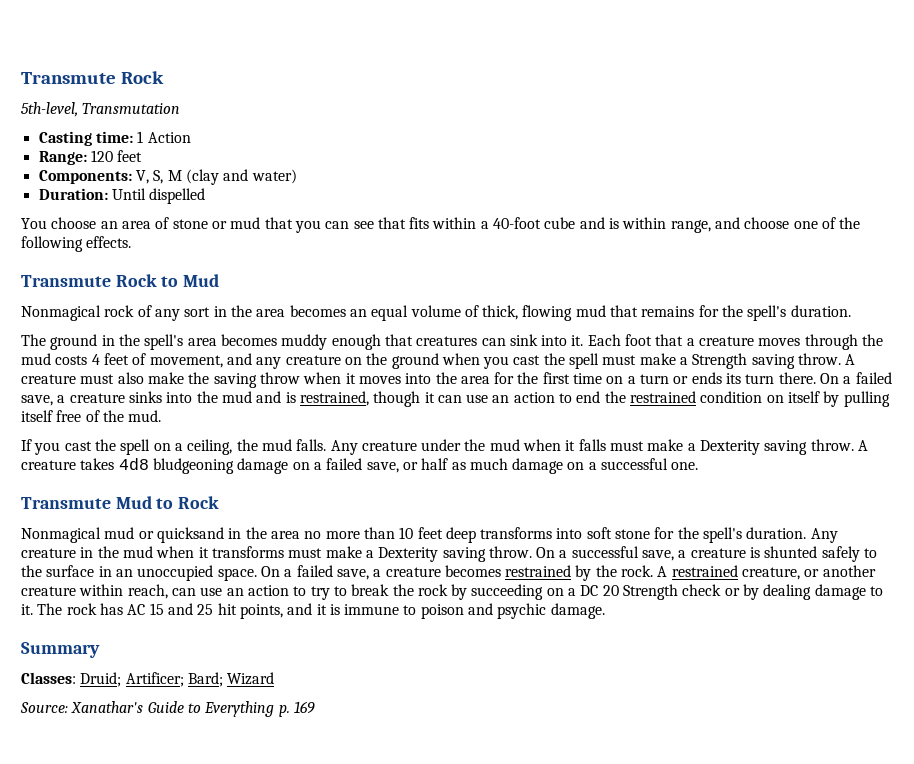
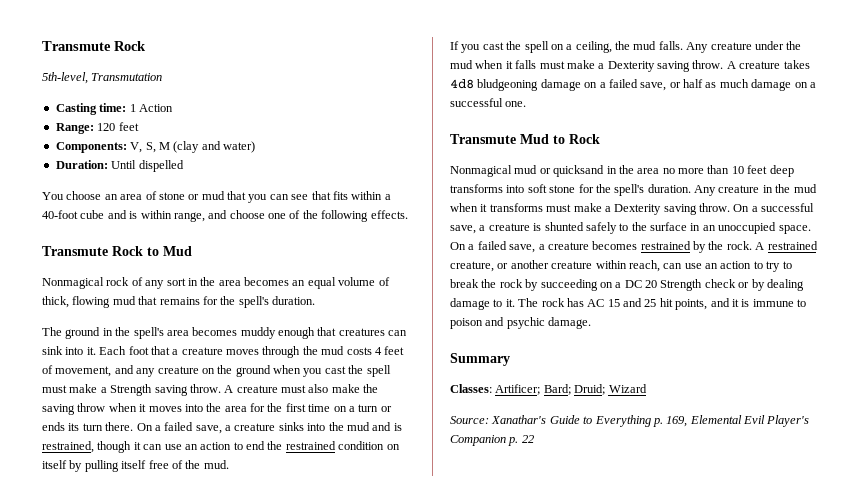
- Classes: Druid; Artificer; Bard; Wizard
+ Classes: Artificer; Bard; Druid; Wizard
- Source: Xanathar's Guide to Everything p. 169
+ Source: Xanathar's Guide to Everything p. 169, Elemental Evil Player's Companion p. 22

